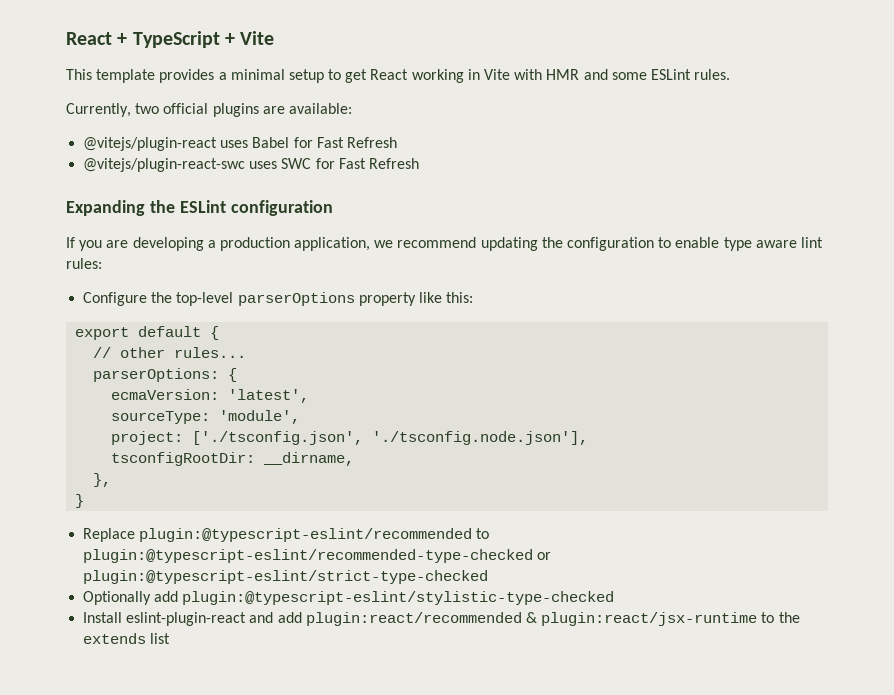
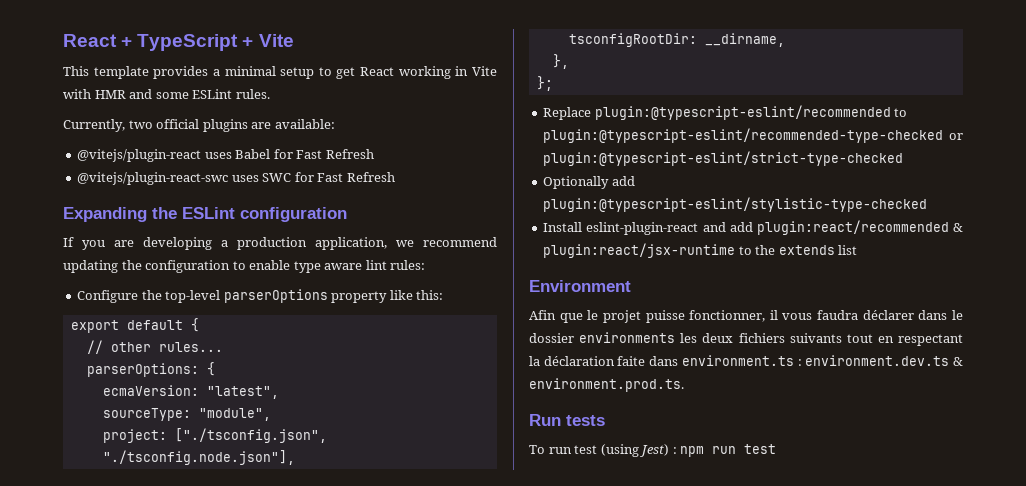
- ecmaVersion: 'latest',
+ ecmaVersion: "latest",
- sourceType: 'module',
+ sourceType: "module",
- project: ['./tsconfig.json', './tsconfig.node.json'],
+ project: ["./tsconfig.json", "./tsconfig.node.json"],
- }
+ };
+ Environment
+ Afin que le projet puisse fonctionner, il vous faudra déclarer dans le dossier environments les deux fichiers suivants tout en respectant la déclaration faite dans environment.ts : environment.dev.ts & environment.prod.ts.
+ Run tests
+ To run test (using Jest) : npm run test

